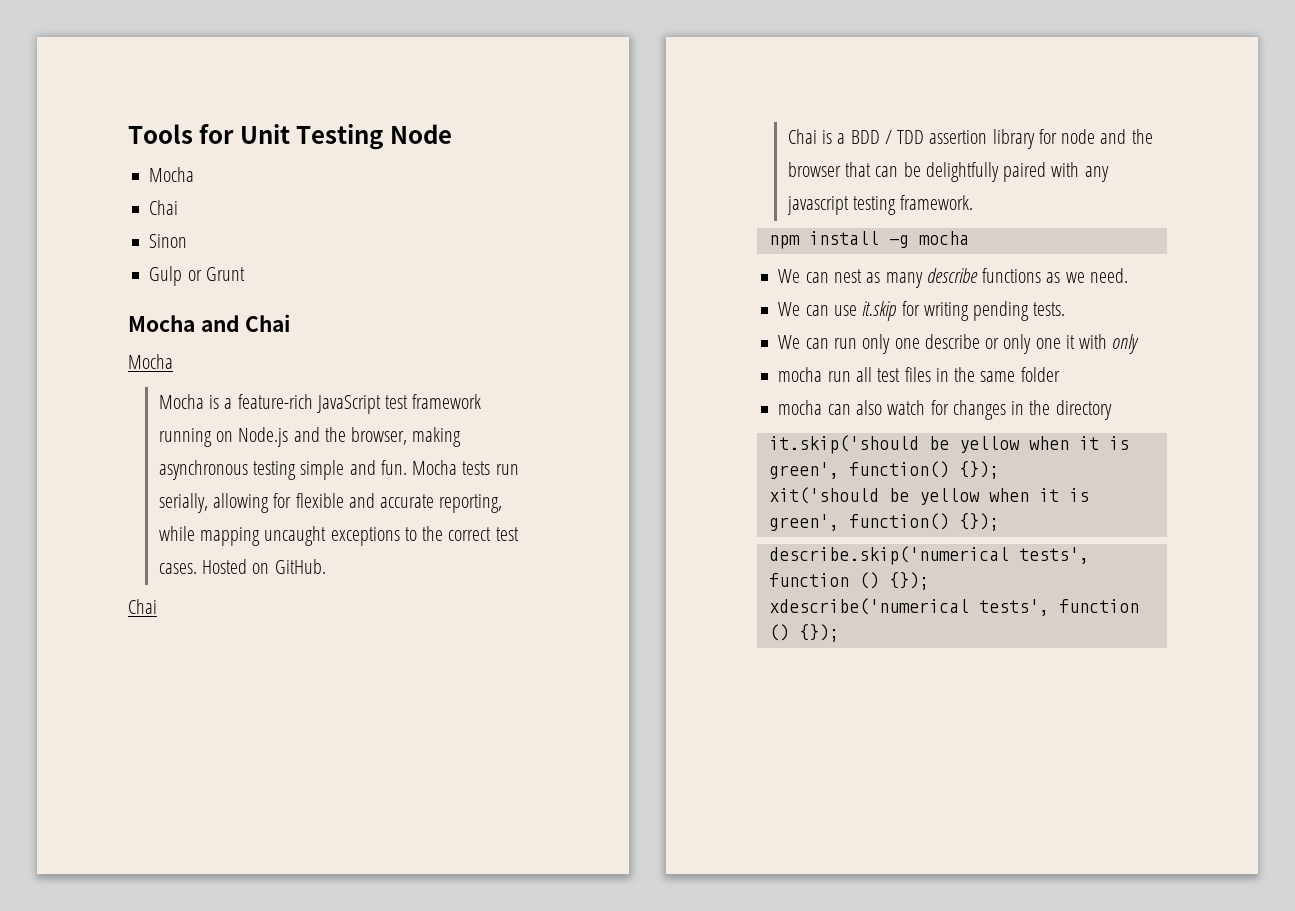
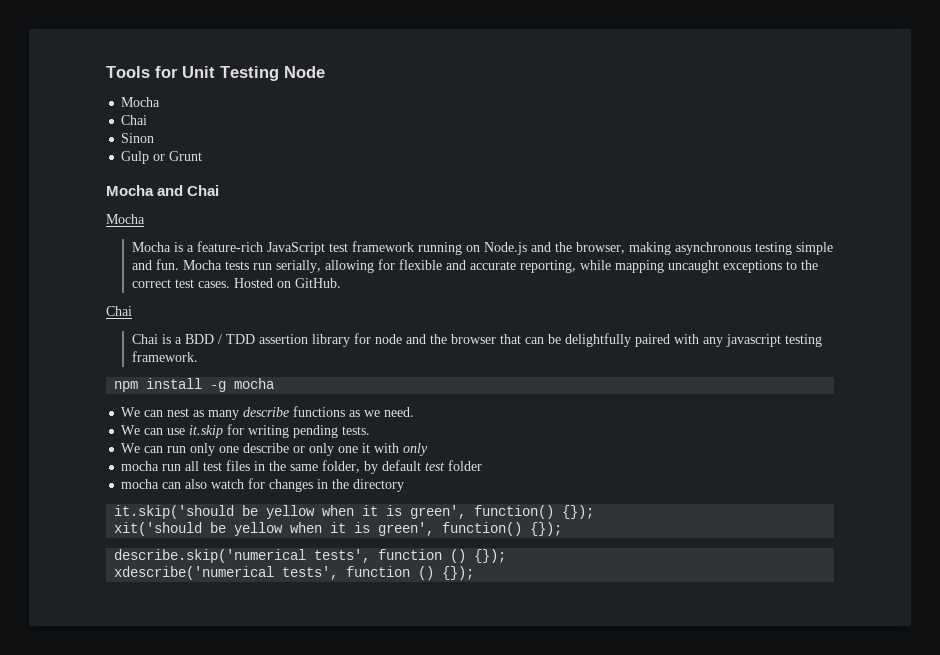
- mocha run all test files in the same folder
+ mocha run all test files in the same folder, by default test folder

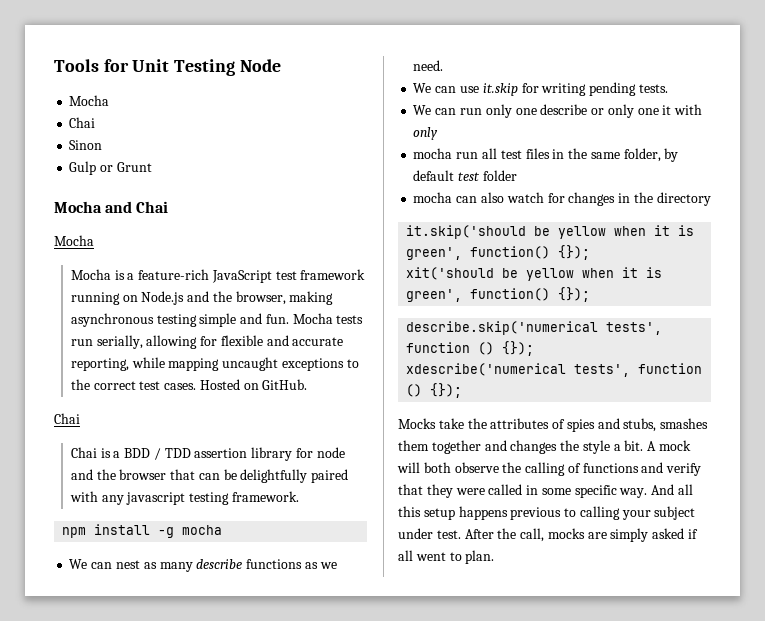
+ Mocks take the attributes of spies and stubs, smashes them together and changes the style a bit. A mock will both observe the calling of functions and verify that they were called in some specific way. And all this setup happens previous to calling your subject under test. After the call, mocks are simply asked if all went to plan.

